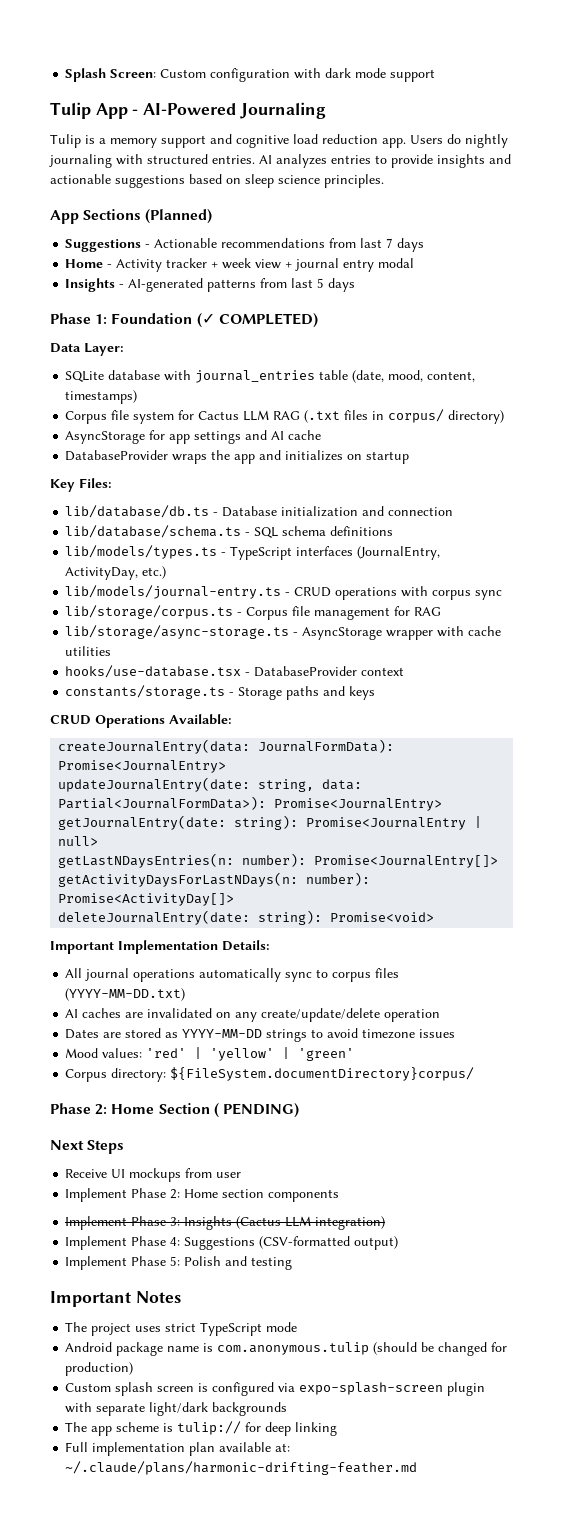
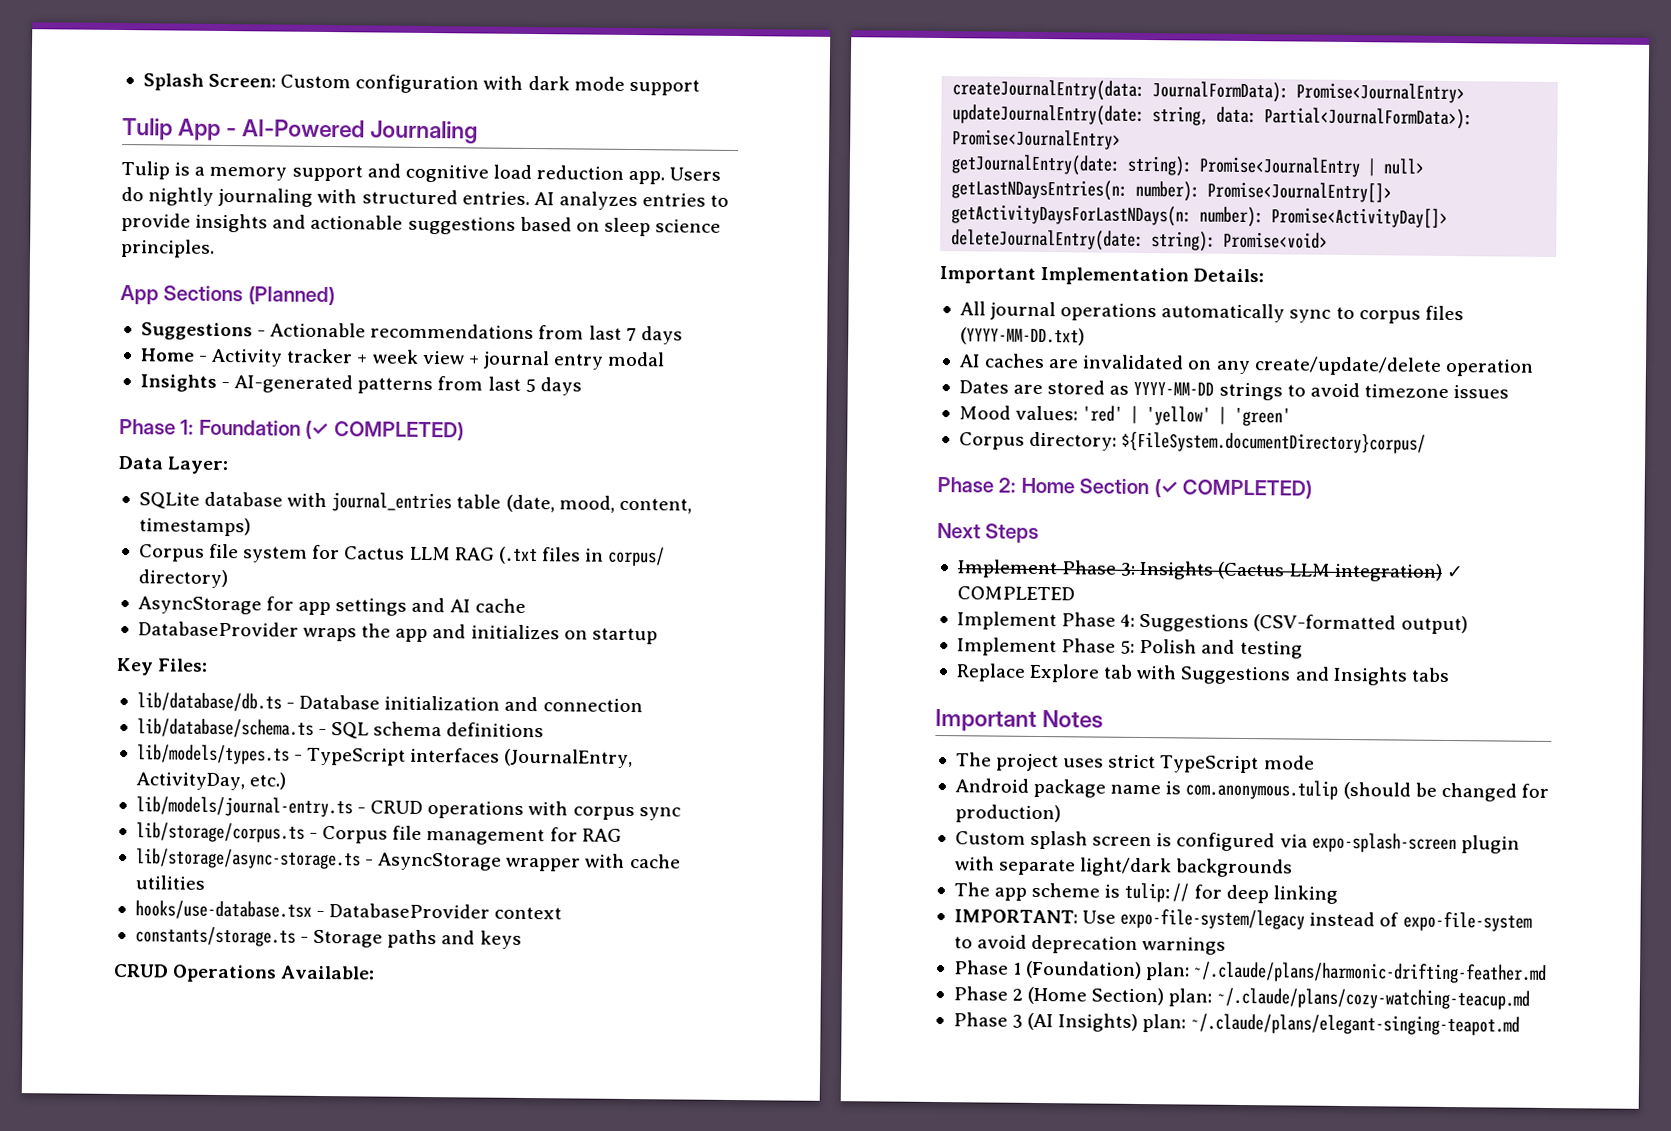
- Phase 2: Home Section ( PENDING)
+ Phase 2: Home Section (✓ COMPLETED)
- Receive UI mockups from user
- Implement Phase 2: Home section components
- Implement Phase 3: Insights (Cactus LLM integration)
+ Implement Phase 3: Insights (Cactus LLM integration) ✓ COMPLETED
+ Replace Explore tab with Suggestions and Insights tabs
- Full implementation plan available at: ~/.claude/plans/harmonic-drifting-feather.md
+ IMPORTANT: Use expo-file-system/legacy instead of expo-file-system to avoid deprecation warnings
+ Phase 1 (Foundation) plan: ~/.claude/plans/harmonic-drifting-feather.md
+ Phase 2 (Home Section) plan: ~/.claude/plans/cozy-watching-teacup.md
+ Phase 3 (AI Insights) plan: ~/.claude/plans/elegant-singing-teapot.md

